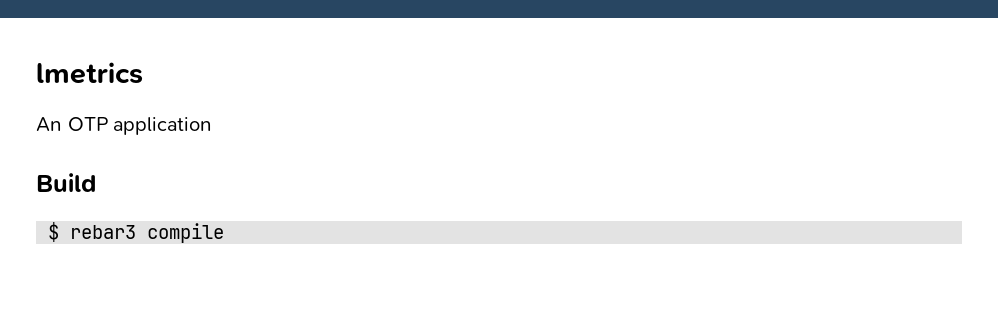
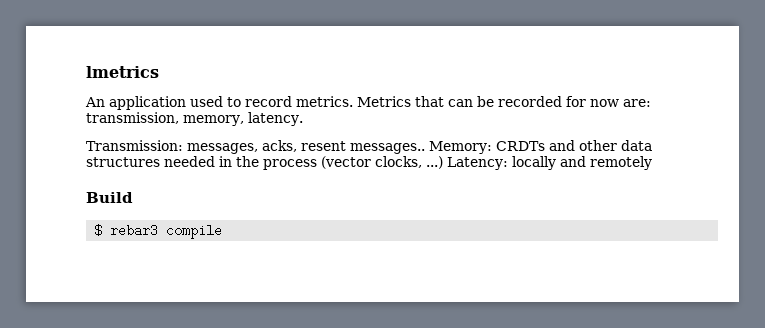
- An OTP application
+ An application used to record metrics. Metrics that can be recorded for now are: transmission, memory, latency.
+ Transmission: messages, acks, resent messages.. Memory: CRDTs and other data structures needed in the process (vector clocks, ...) Latency: locally and remotely

